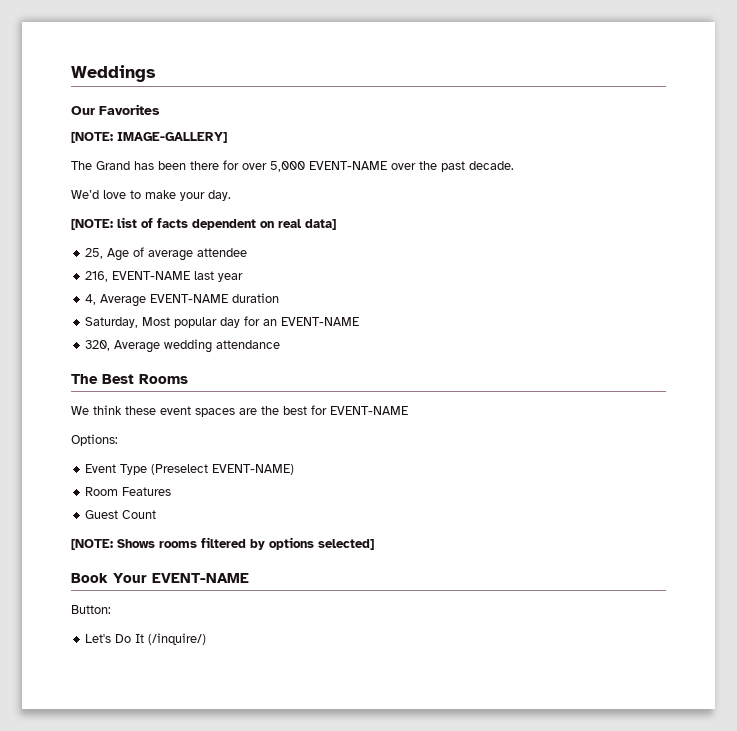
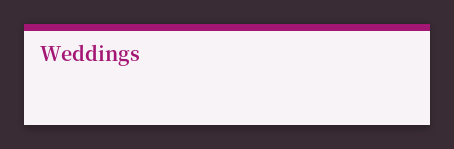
- Our Favorites
- [NOTE: IMAGE-GALLERY]
- The Grand has been there for over 5,000 EVENT-NAME over the past decade.
- We’d love to make your day.
- [NOTE: list of facts dependent on real data]
- 25, Age of average attendee
- 216, EVENT-NAME last year
- 4, Average EVENT-NAME duration
- Saturday, Most popular day for an EVENT-NAME
- 320, Average wedding attendance
- The Best Rooms
- We think these event spaces are the best for EVENT-NAME
- Options:
- Event Type (Preselect EVENT-NAME)
- Room Features
- Guest Count
- [NOTE: Shows rooms filtered by options selected]
- Book Your EVENT-NAME
- Button:
- Let's Do It (/inquire/)

